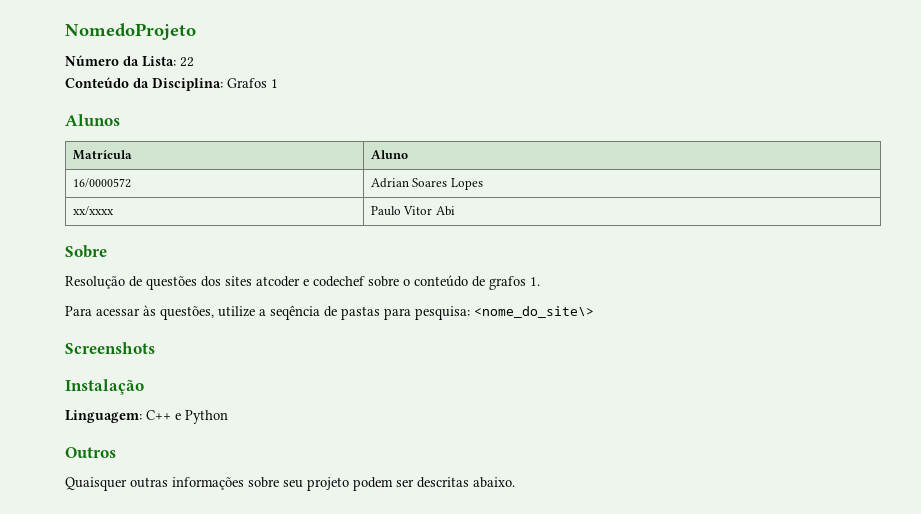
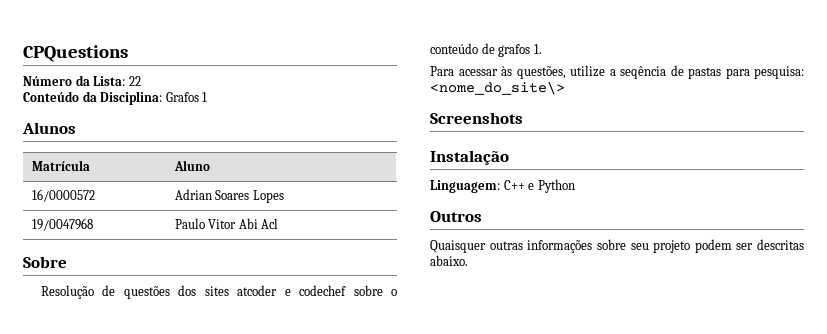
- NomedoProjeto
+ CPQuestions
- xx/xxxx | Paulo Vitor Abi
+ 19/0047968 | Paulo Vitor Abi Acl

